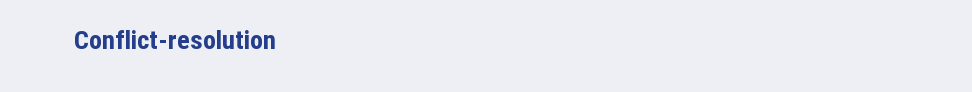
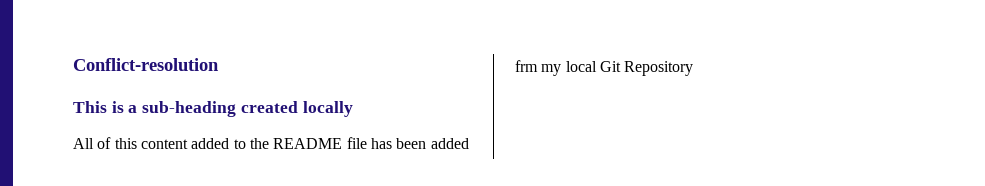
+ This is a sub-heading created locally
+ All of this content added to the README file has been added frm my local Git Repository

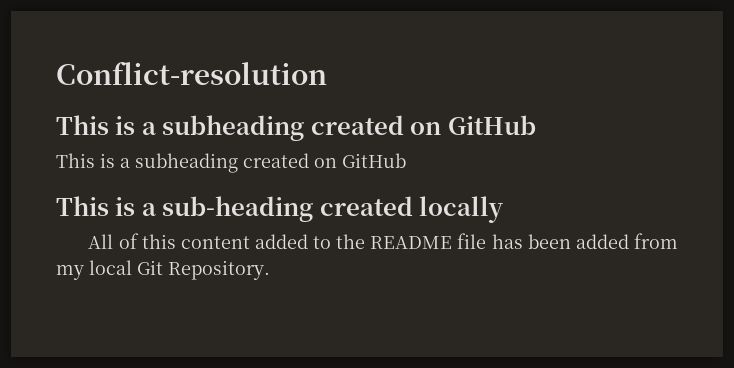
  Conflict-resolution
+ This is a subheading created on GitHub
+ This is a subheading created on GitHub
- All of this content added to the README file has been added frm my local Git Repository
+ All of this content added to the README file has been added from my local Git Repository.

